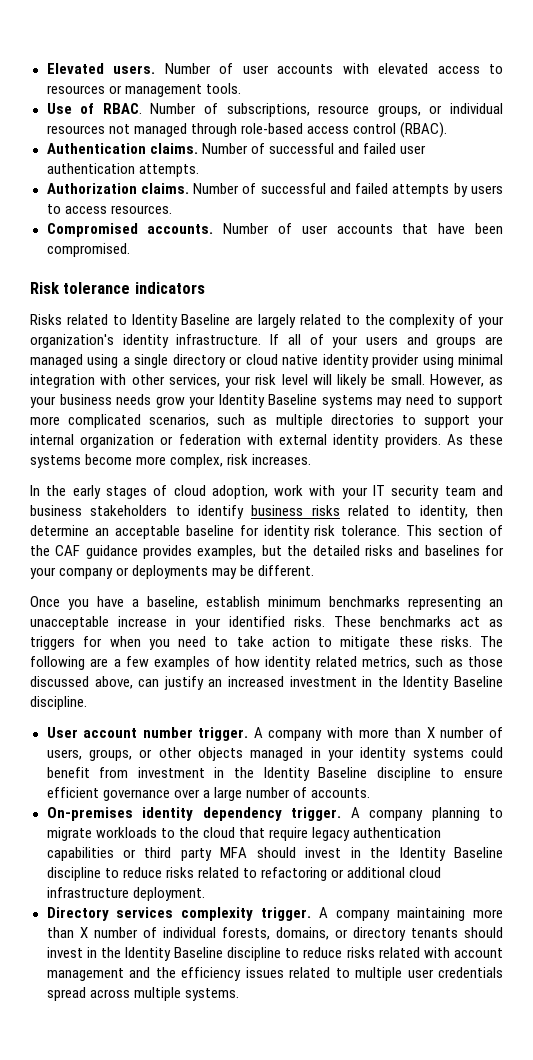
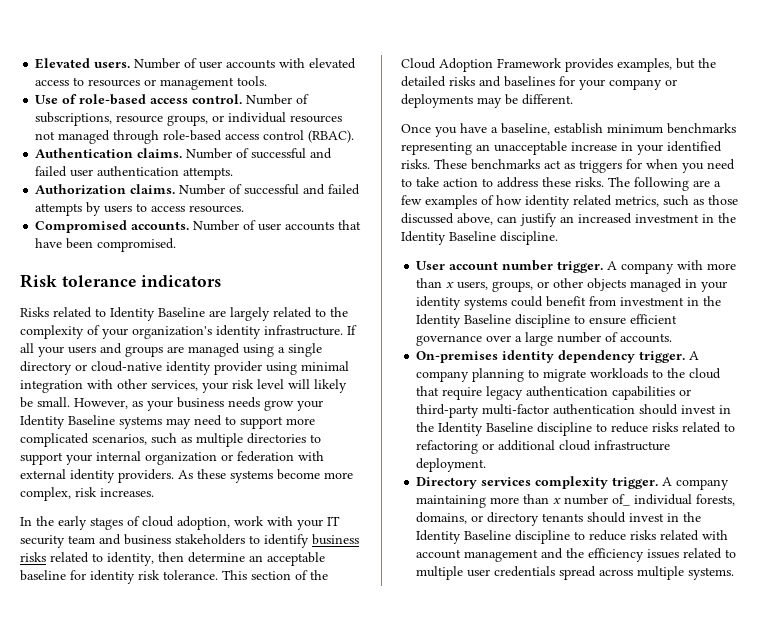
- Use of RBAC.
+ Use of role-based access control.
- If all of your users and groups are managed using a single directory or cloud native identity provider using minimal integration with other services, your risk level will likely be small.
+ If all your users and groups are managed using a single directory or cloud-native identity provider using minimal integration with other services, your risk level will likely be small.
- This section of the CAF guidance provides examples, but the detailed risks and baselines for your company or deployments may be different.
+ This section of the Cloud Adoption Framework provides examples, but the detailed risks and baselines for your company or deployments may be different.
- These benchmarks act as triggers for when you need to take action to mitigate these risks.
+ These benchmarks act as triggers for when you need to take action to address these risks.
- A company with more than X number of users, groups, or other objects managed in your identity systems could benefit from investment in the Identity Baseline discipline to ensure efficient governance over a large number of accounts.
+ A company with more than x users, groups, or other objects managed in your identity systems could benefit from investment in the Identity Baseline discipline to ensure efficient governance over a large number of accounts.
- A company planning to migrate workloads to the cloud that require legacy authentication capabilities or third party MFA should invest in the Identity Baseline discipline to reduce risks related to refactoring or additional cloud infrastructure deployment.
+ A company planning to migrate workloads to the cloud that require legacy authentication capabilities or third-party multi-factor authentication should invest in the Identity Baseline discipline to reduce risks related to refactoring or additional cloud infrastructure deployment.
- A company maintaining more than X number of individual forests, domains, or directory tenants should invest in the Identity Baseline discipline to reduce risks related with account management and the efficiency issues related to multiple user credentials spread across multiple systems.
+ A company maintaining more than x number of_ individual forests, domains, or directory tenants should invest in the Identity Baseline discipline to reduce risks related with account management and the efficiency issues related to multiple user credentials spread across multiple systems.

